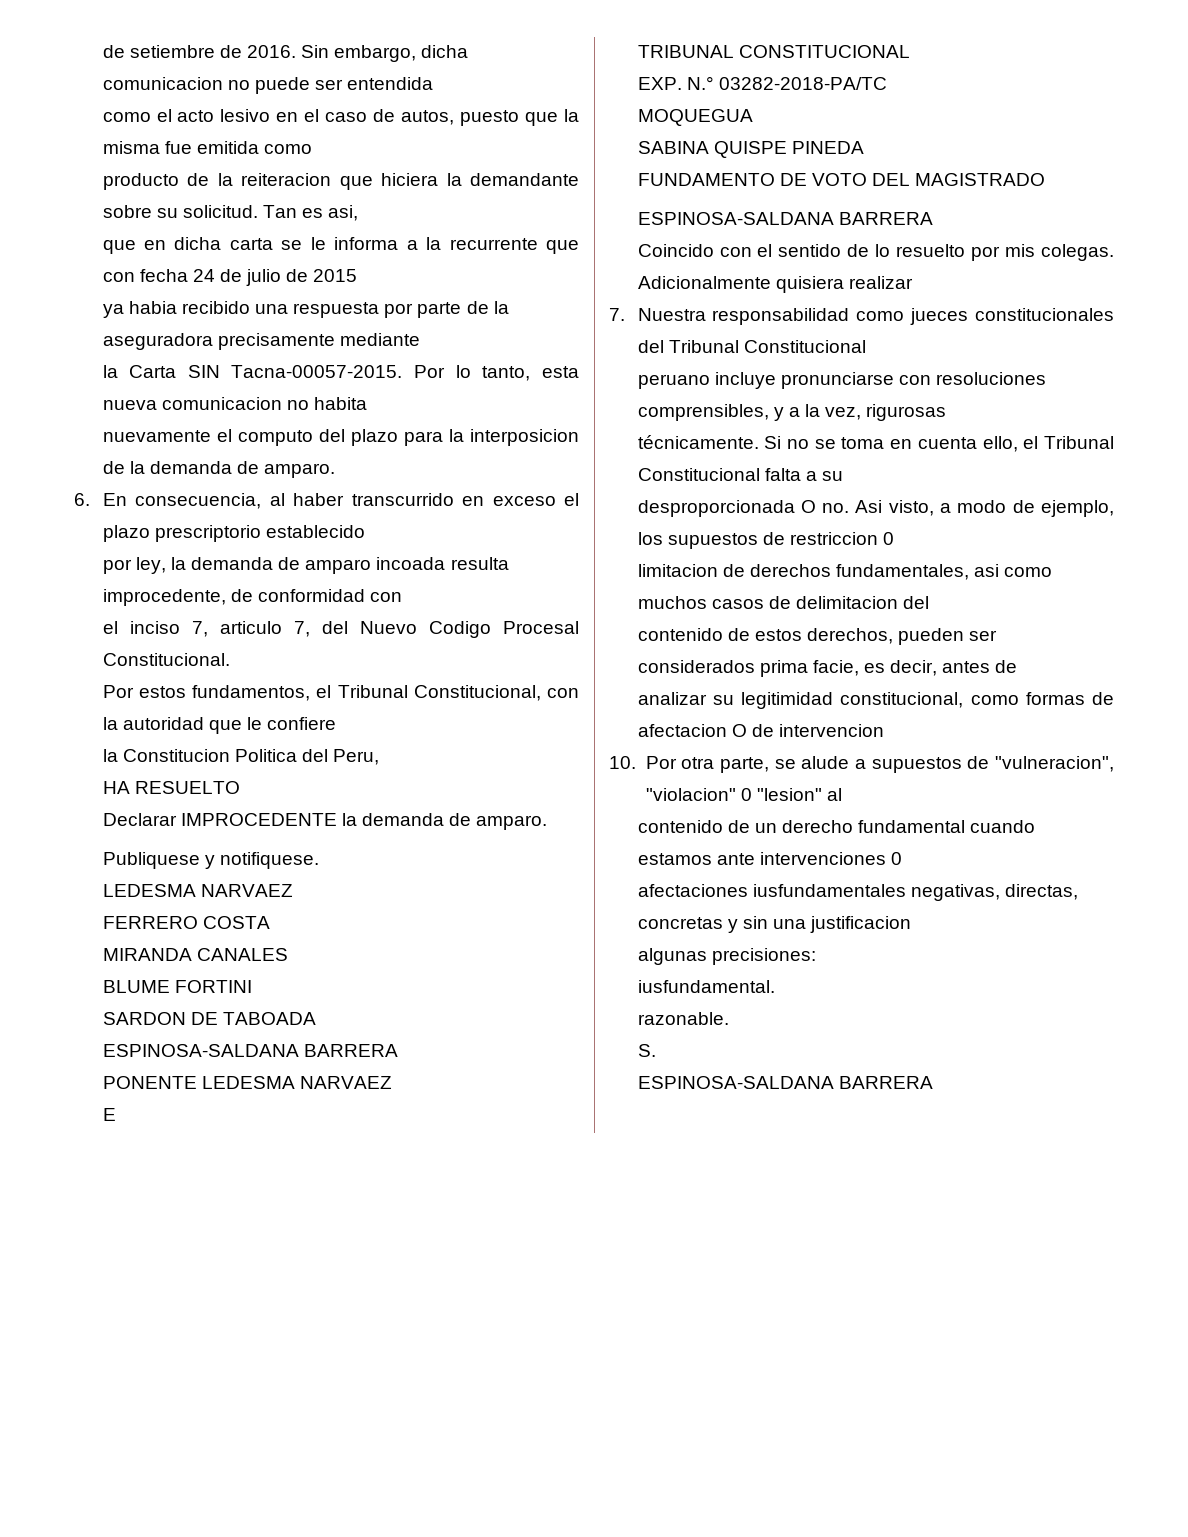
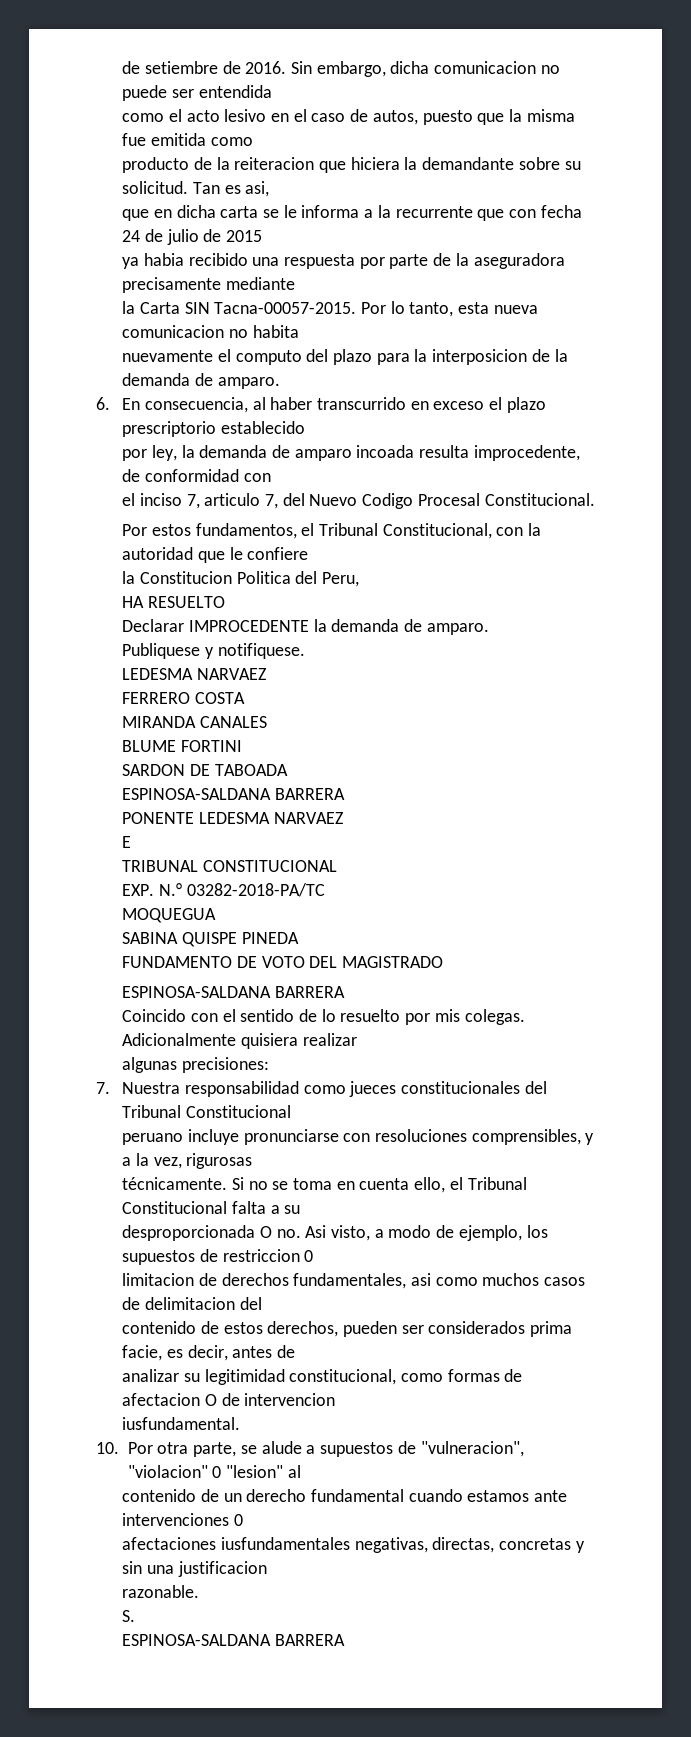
+ algunas precisiones:
+ iusfundamental.
- algunas precisiones:
- iusfundamental.

